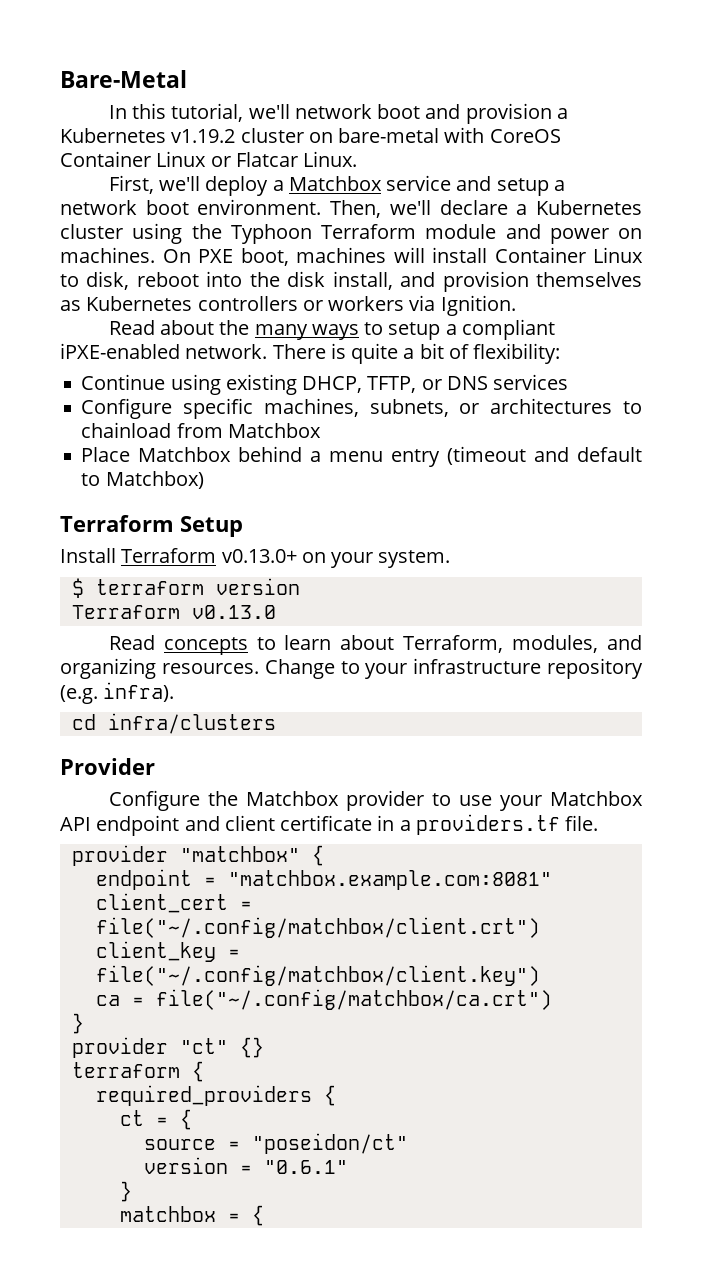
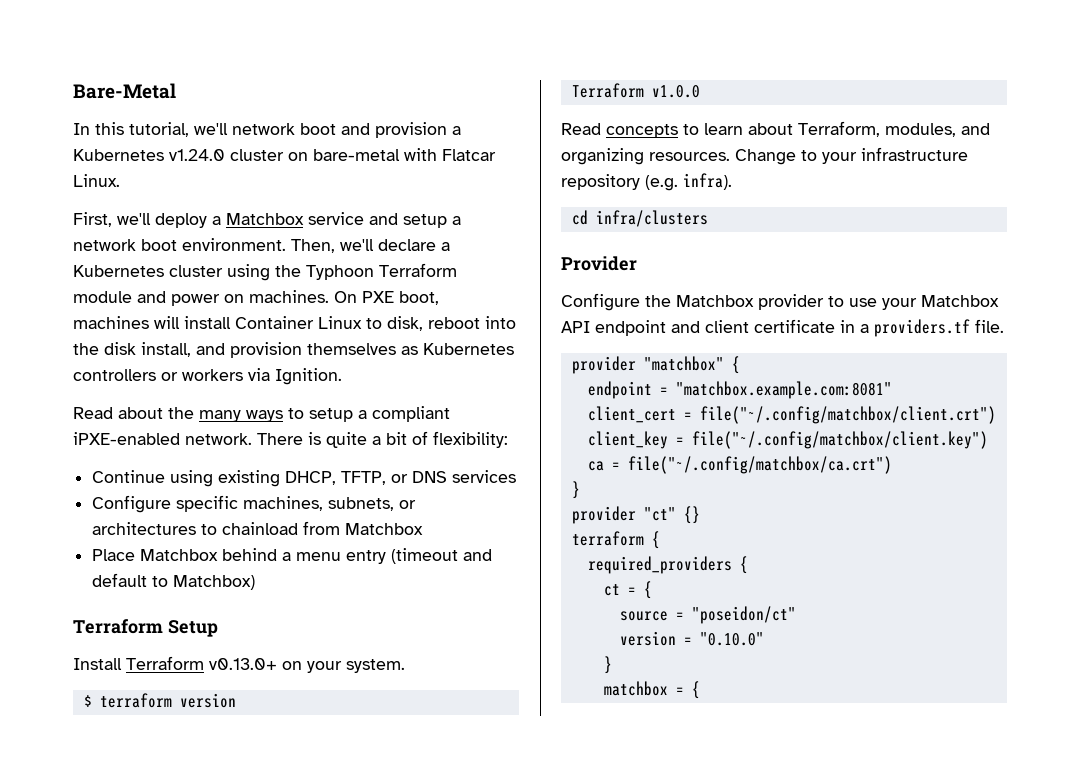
- In this tutorial, we'll network boot and provision a Kubernetes v1.19.2 cluster on bare-metal with CoreOS Container Linux or Flatcar Linux.
+ In this tutorial, we'll network boot and provision a Kubernetes v1.24.0 cluster on bare-metal with Flatcar Linux.
- Terraform v0.13.0
+ Terraform v1.0.0
- version = "0.6.1"
+ version = "0.10.0"

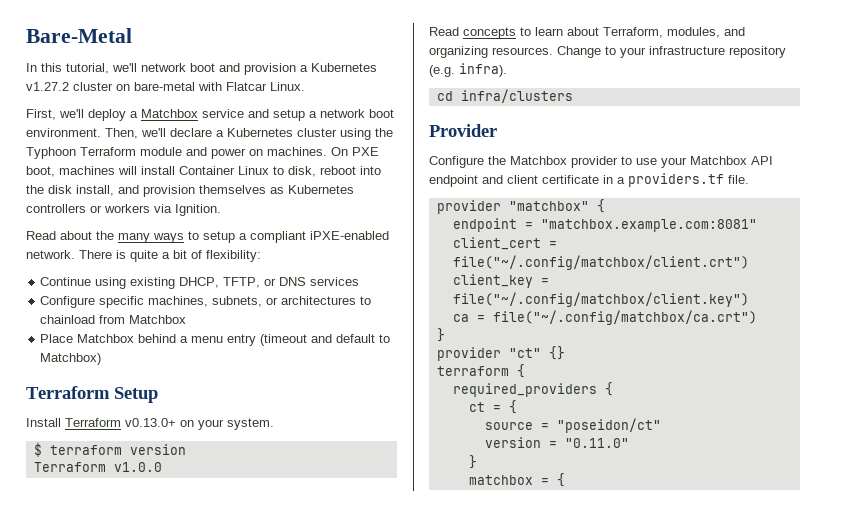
- In this tutorial, we'll network boot and provision a Kubernetes v1.24.0 cluster on bare-metal with Flatcar Linux.
+ In this tutorial, we'll network boot and provision a Kubernetes v1.27.2 cluster on bare-metal with Flatcar Linux.
- version = "0.10.0"
+ version = "0.11.0"

